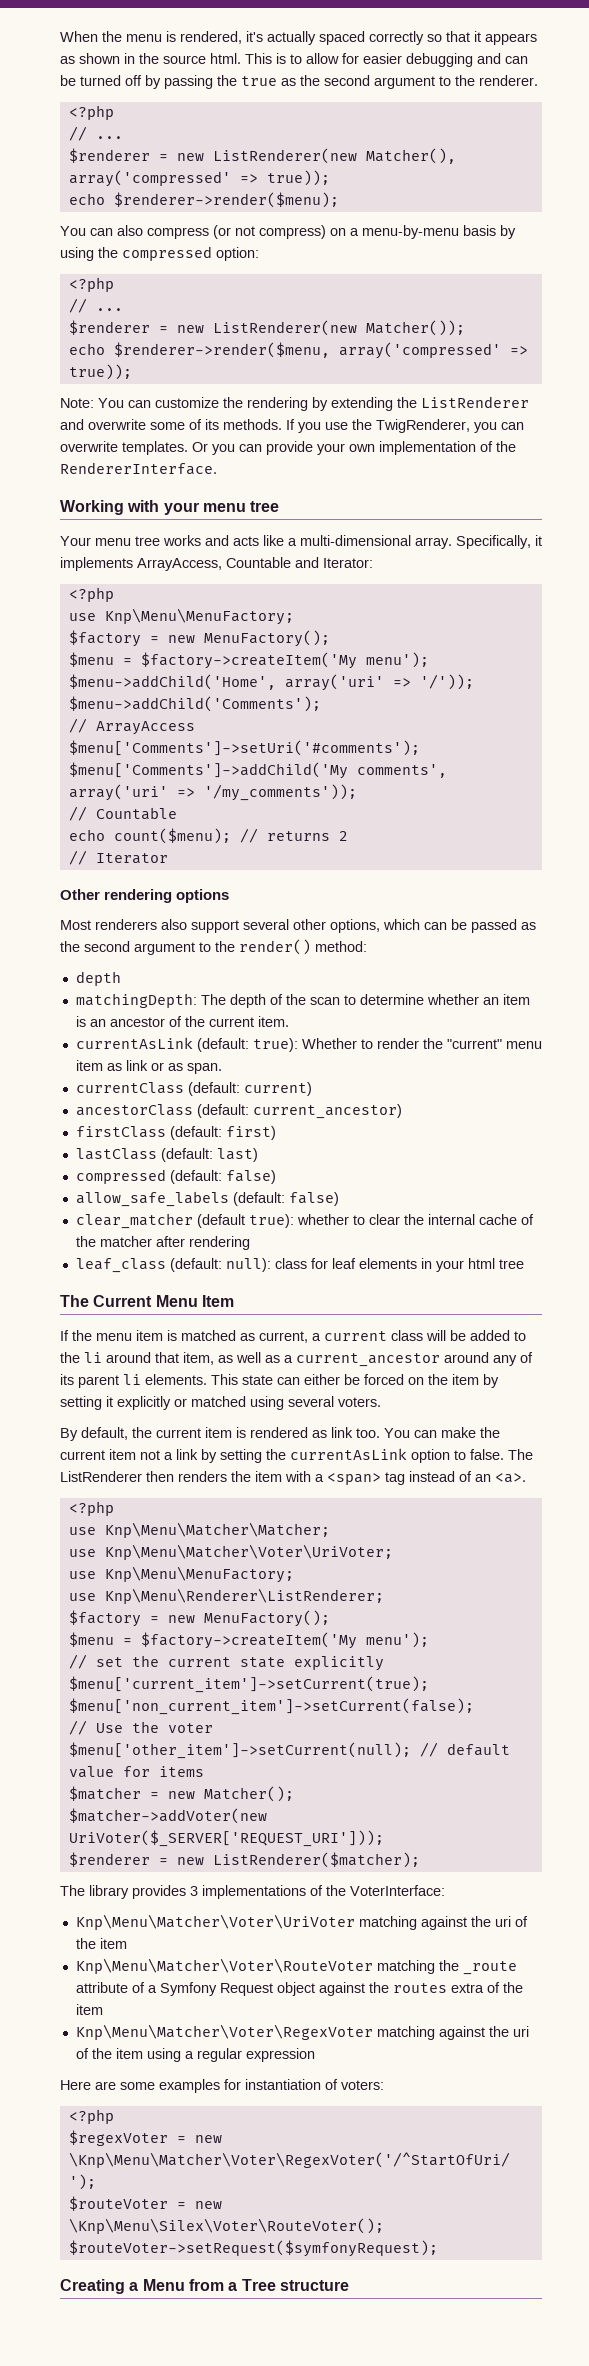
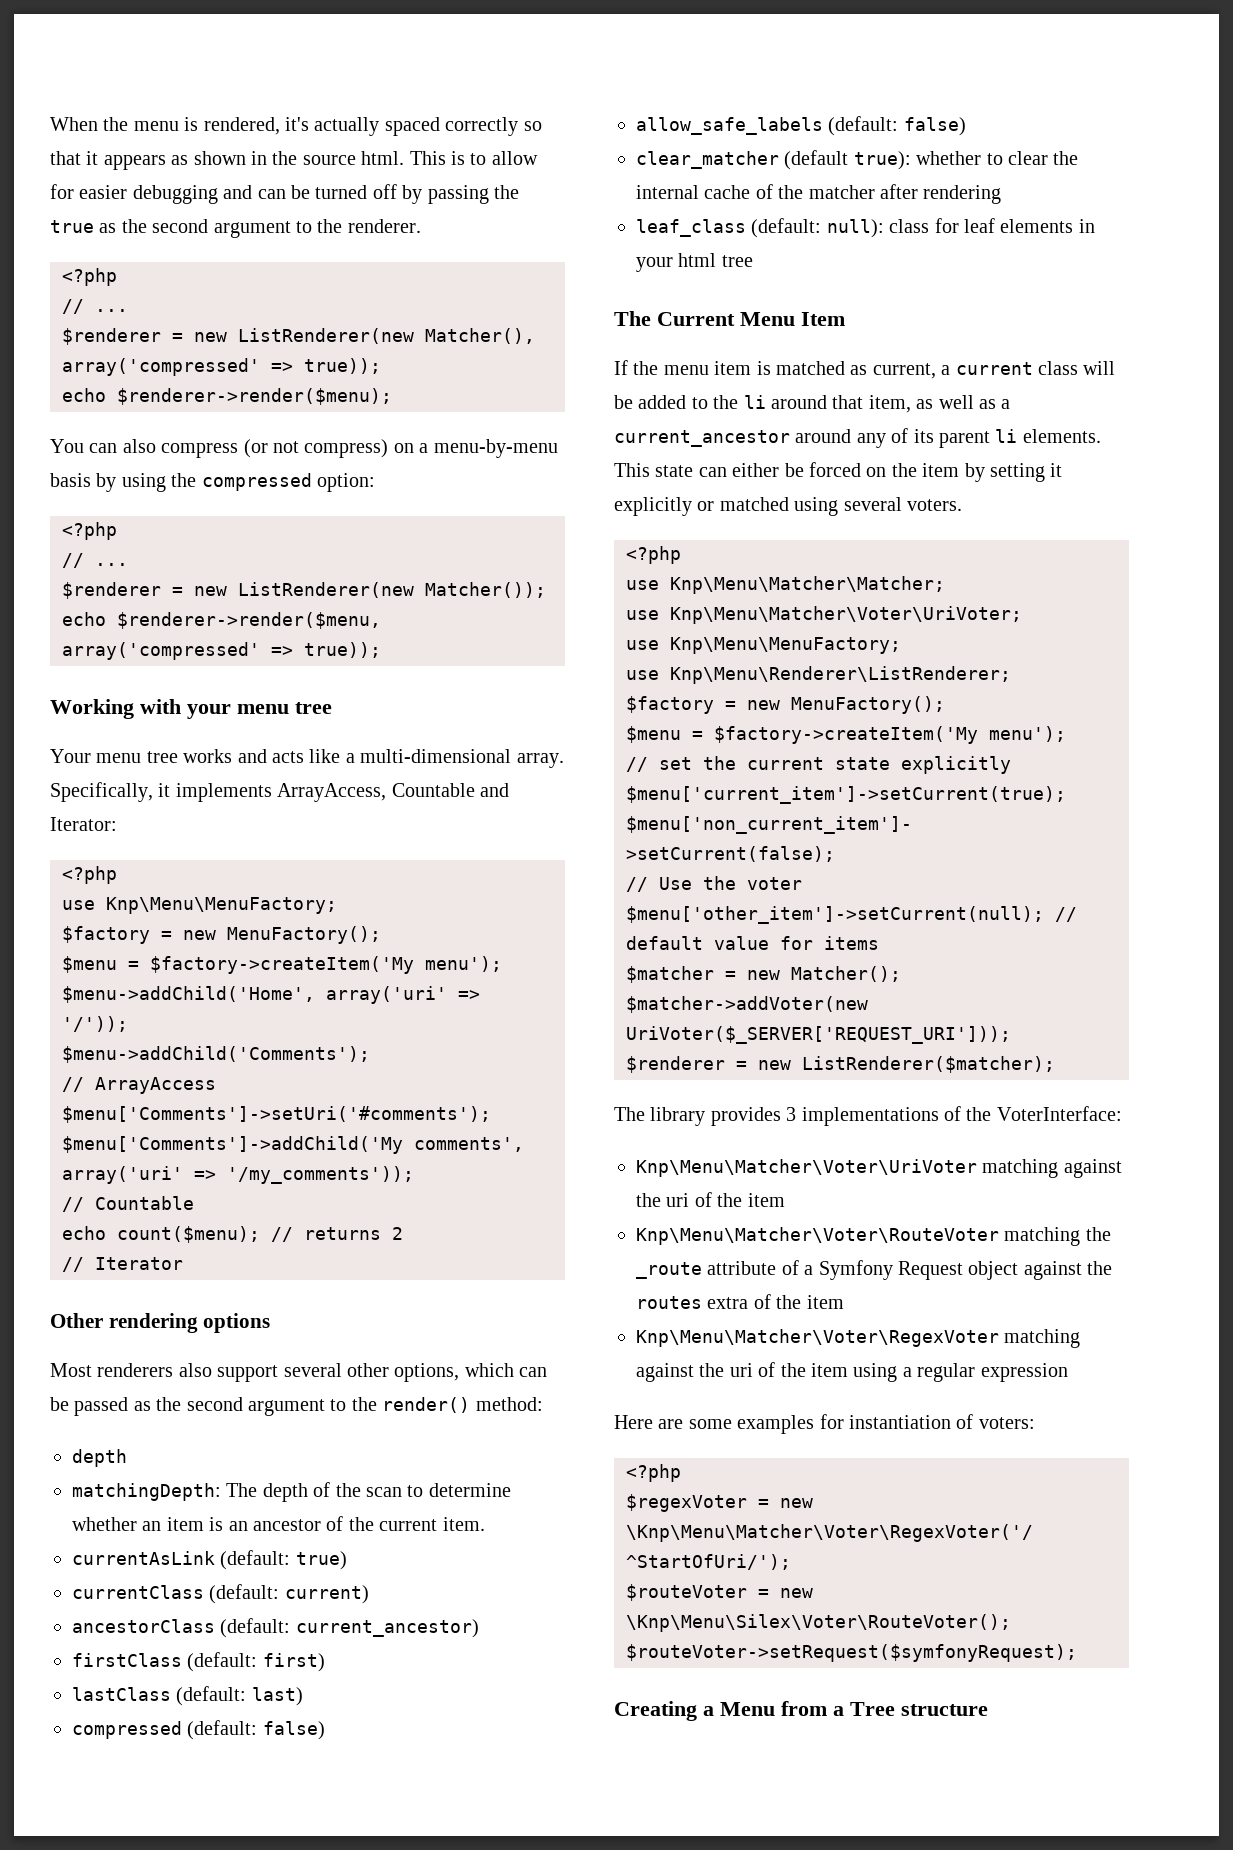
- Note: You can customize the rendering by extending the ListRenderer and overwrite some of its methods. If you use the TwigRenderer, you can overwrite templates. Or you can provide your own implementation of the RendererInterface.
- currentAsLink (default: true): Whether to render the "current" menu item as link or as span.
+ currentAsLink (default: true)
- By default, the current item is rendered as link too. You can make the current item not a link by setting the currentAsLink option to false. The ListRenderer then renders the item with a <span> tag instead of an <a>.

